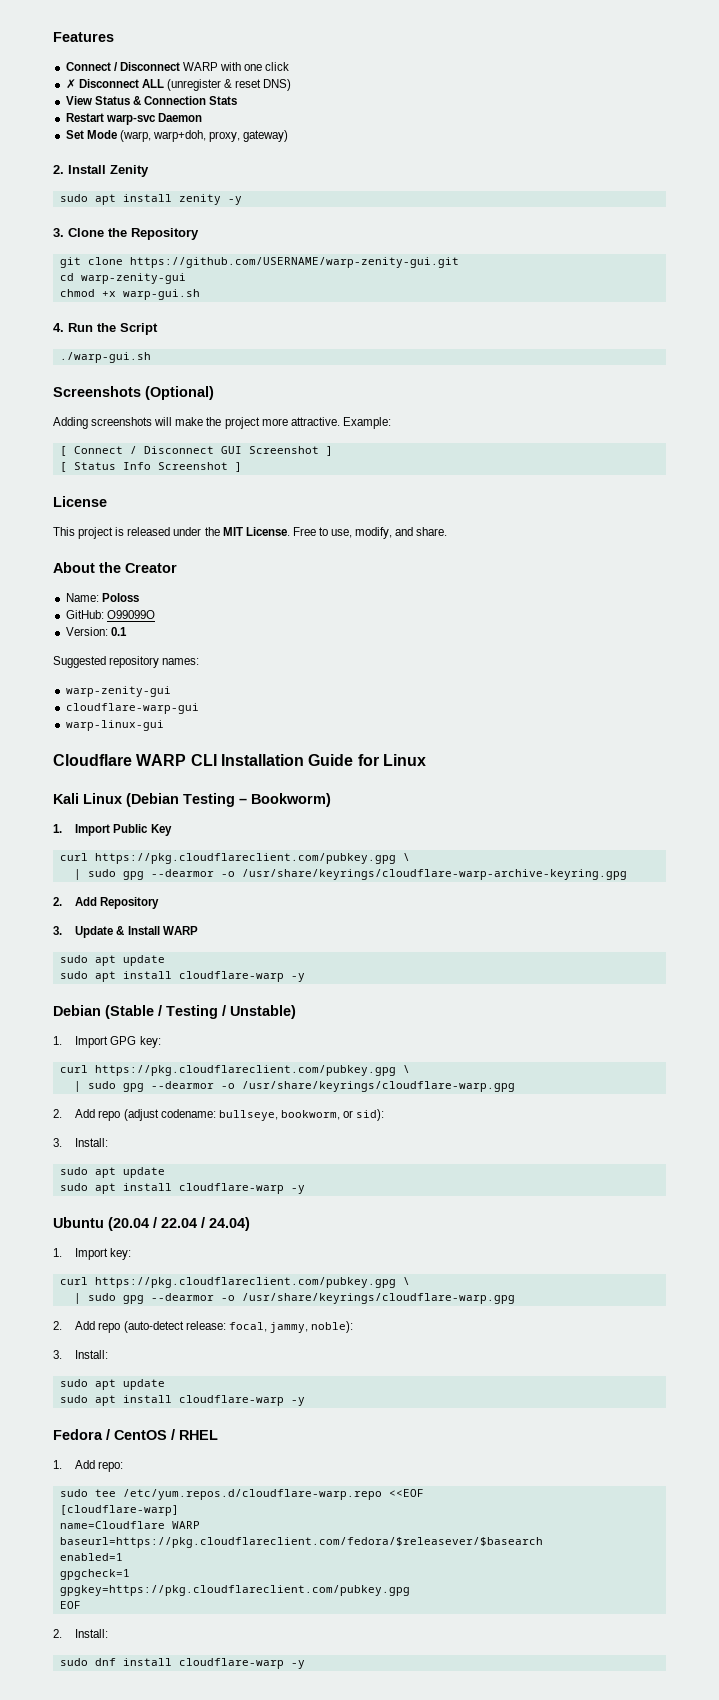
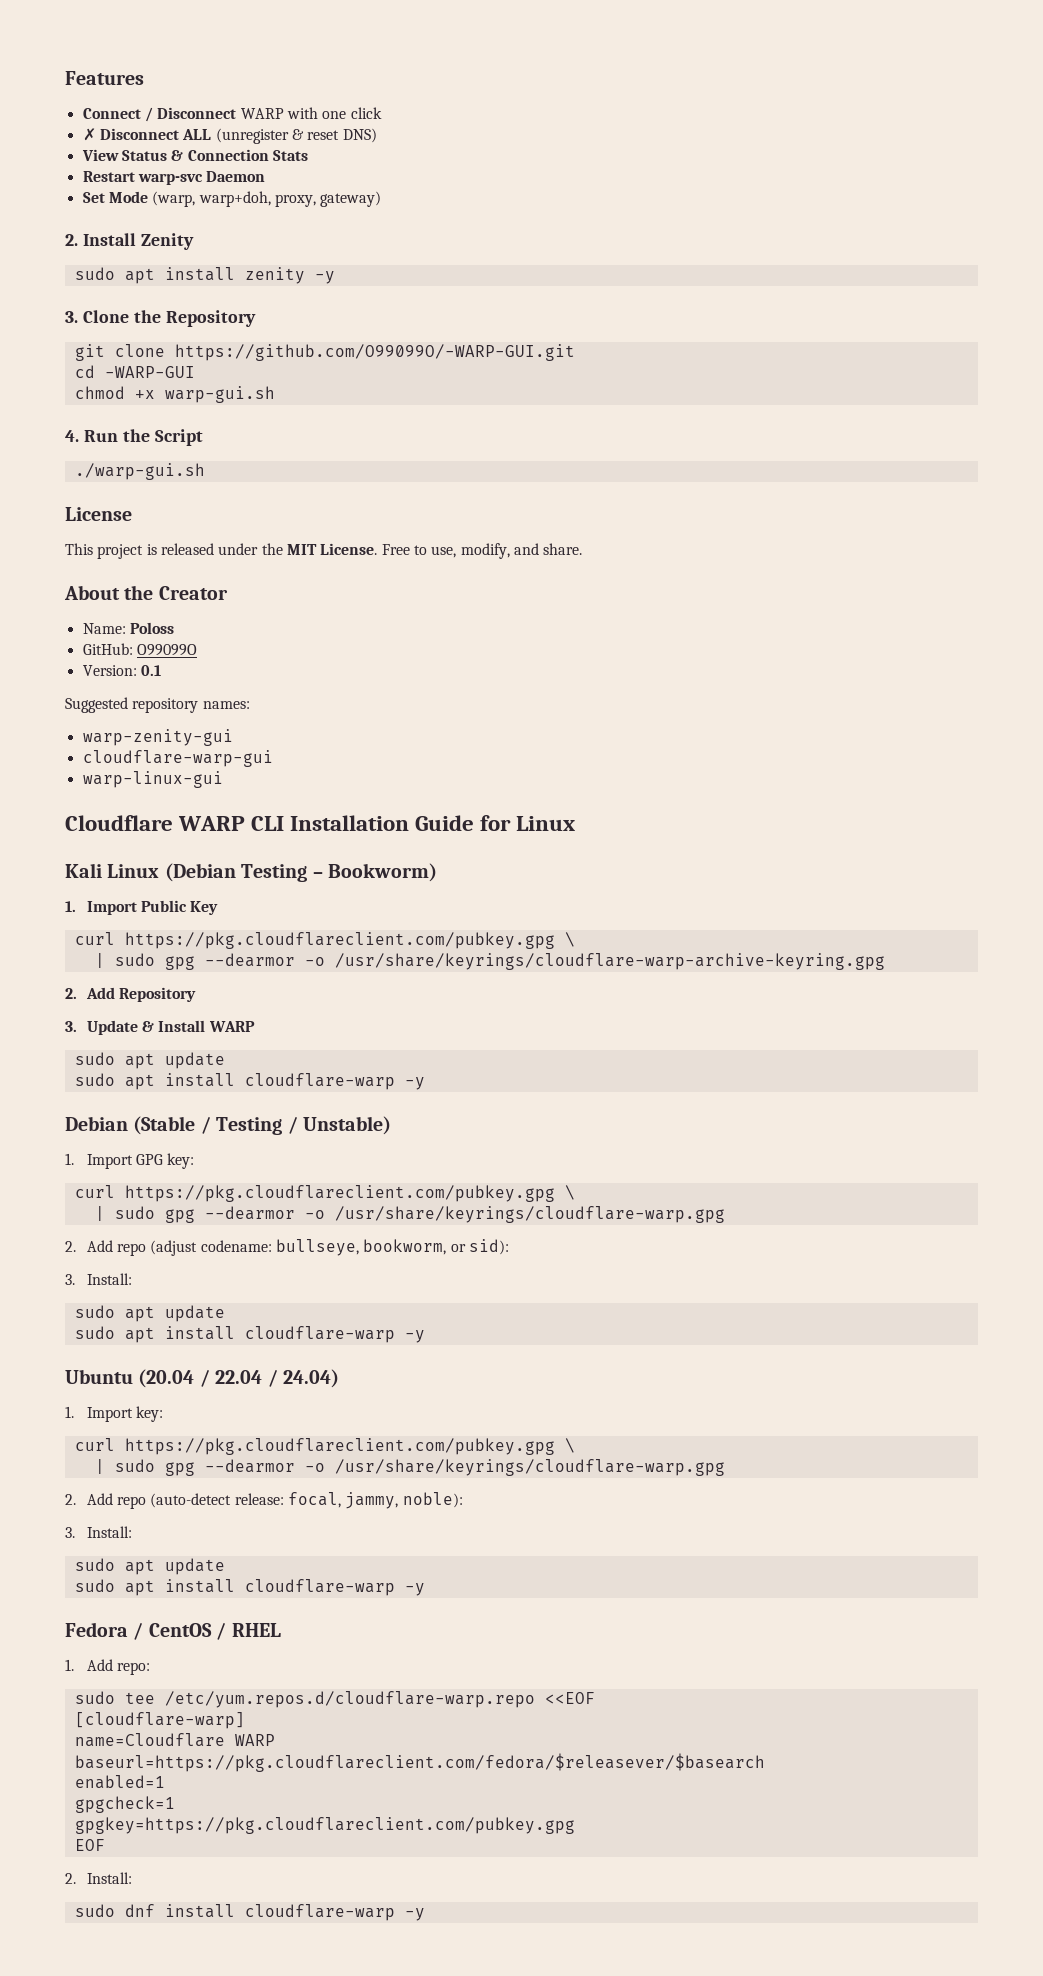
- git clone https://github.com/USERNAME/warp-zenity-gui.git
+ git clone https://github.com/O99099O/-WARP-GUI.git
- cd warp-zenity-gui
+ cd -WARP-GUI
- Screenshots (Optional)
- Adding screenshots will make the project more attractive. Example:
- [ Connect / Disconnect GUI Screenshot ]
- [ Status Info Screenshot ]

